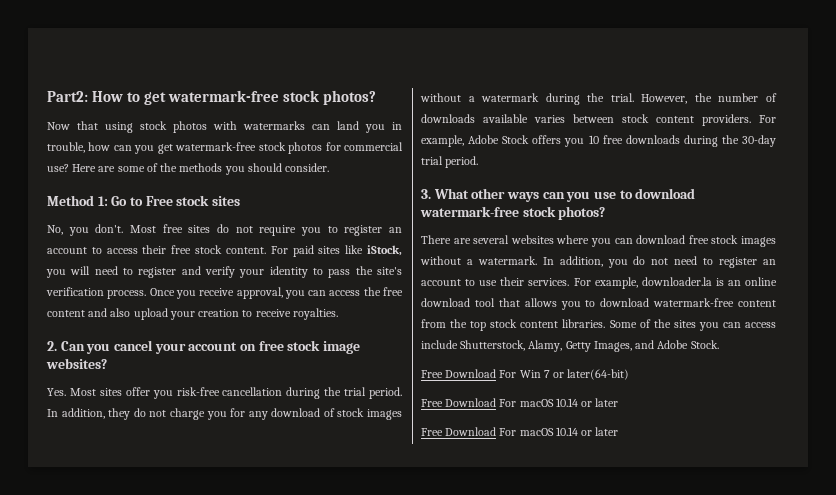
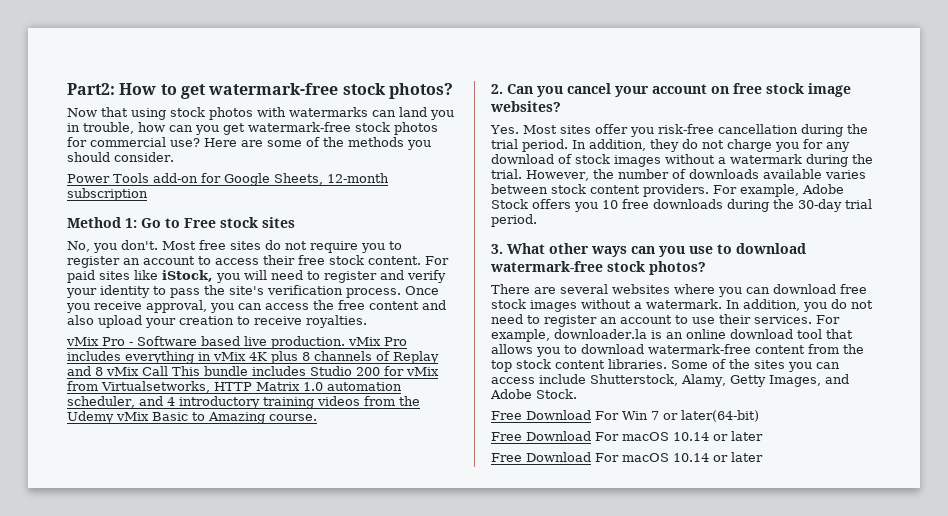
+ Power Tools add-on for Google Sheets, 12-month subscription
+ vMix Pro - Software based live production. vMix Pro includes everything in vMix 4K plus 8 channels of Replay and 8 vMix Call This bundle includes Studio 200 for vMix from Virtualsetworks, HTTP Matrix 1.0 automation scheduler, and 4 introductory training videos from the Udemy vMix Basic to Amazing course.

